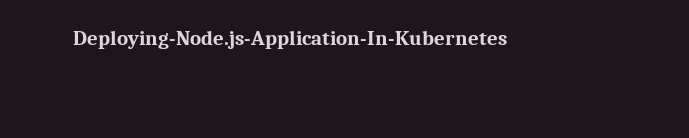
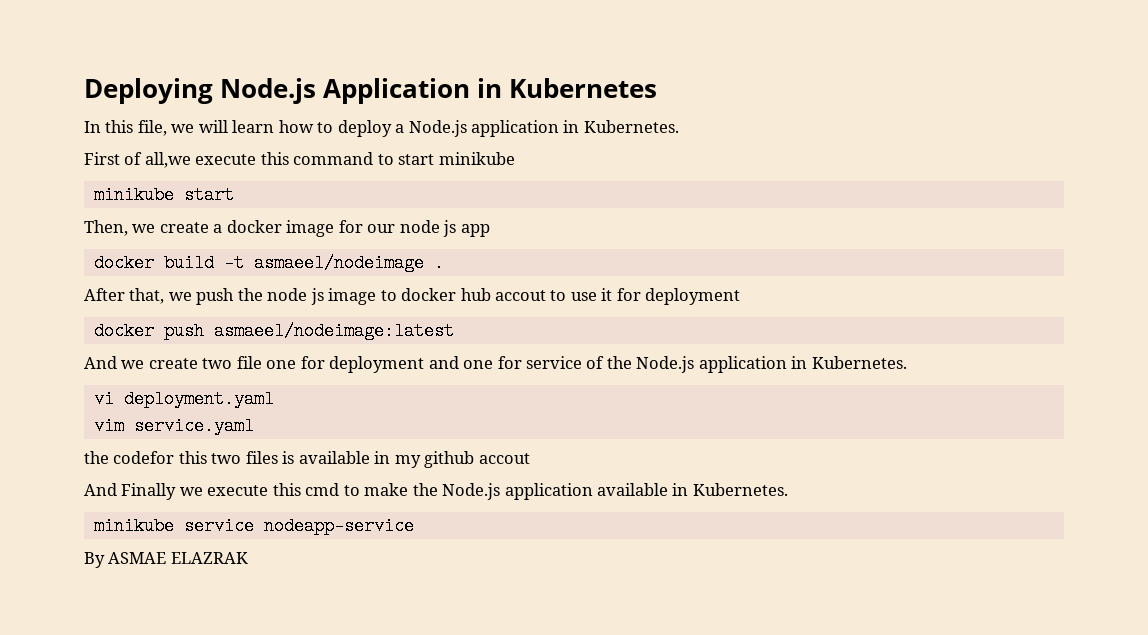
- Deploying-Node.js-Application-In-Kubernetes
+ Deploying Node.js Application in Kubernetes
+ In this file, we will learn how to deploy a Node.js application in Kubernetes.
+ First of all,we execute this command to start minikube
+ minikube start
+ Then, we create a docker image for our node js app
+ docker build -t asmaeel/nodeimage .
+ After that, we push the node js image to docker hub accout to use it for deployment
+ docker push asmaeel/nodeimage:latest
+ And we create two file one for deployment and one for service of the Node.js application in Kubernetes.
+ vi deployment.yaml
+ vim service.yaml
+ the codefor this two files is available in my github accout
+ And Finally we execute this cmd to make the Node.js application available in Kubernetes.
+ minikube service nodeapp-service
+ By ASMAE ELAZRAK

